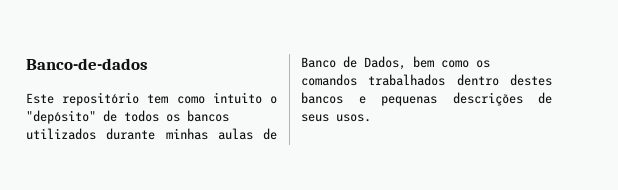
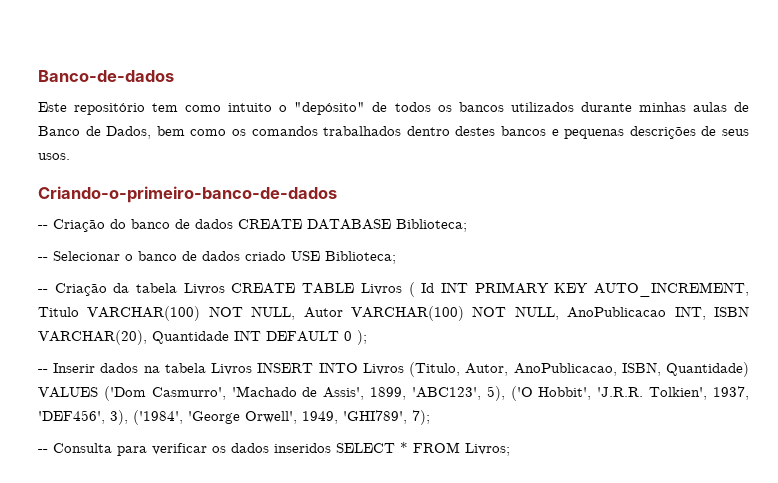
+ Criando-o-primeiro-banco-de-dados
+ -- Criação do banco de dados CREATE DATABASE Biblioteca;
+ -- Selecionar o banco de dados criado USE Biblioteca;
+ -- Criação da tabela Livros CREATE TABLE Livros ( Id INT PRIMARY KEY AUTO_INCREMENT, Titulo VARCHAR(100) NOT NULL, Autor VARCHAR(100) NOT NULL, AnoPublicacao INT, ISBN VARCHAR(20), Quantidade INT DEFAULT 0 );
+ -- Inserir dados na tabela Livros INSERT INTO Livros (Titulo, Autor, AnoPublicacao, ISBN, Quantidade) VALUES ('Dom Casmurro', 'Machado de Assis', 1899, 'ABC123', 5), ('O Hobbit', 'J.R.R. Tolkien', 1937, 'DEF456', 3), ('1984', 'George Orwell', 1949, 'GHI789', 7);
+ -- Consulta para verificar os dados inseridos SELECT * FROM Livros;

